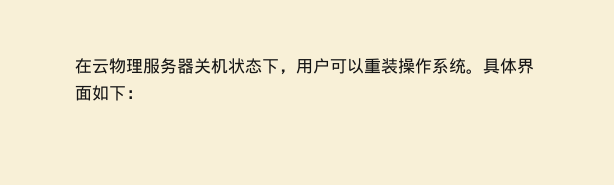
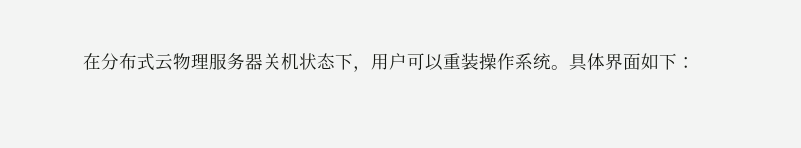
- 在云物理服务器关机状态下，用户可以重装操作系统。
+ 在分布式云物理服务器关机状态下，用户可以重装操作系统。

